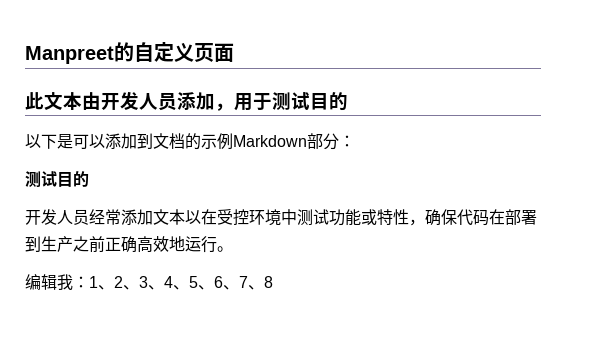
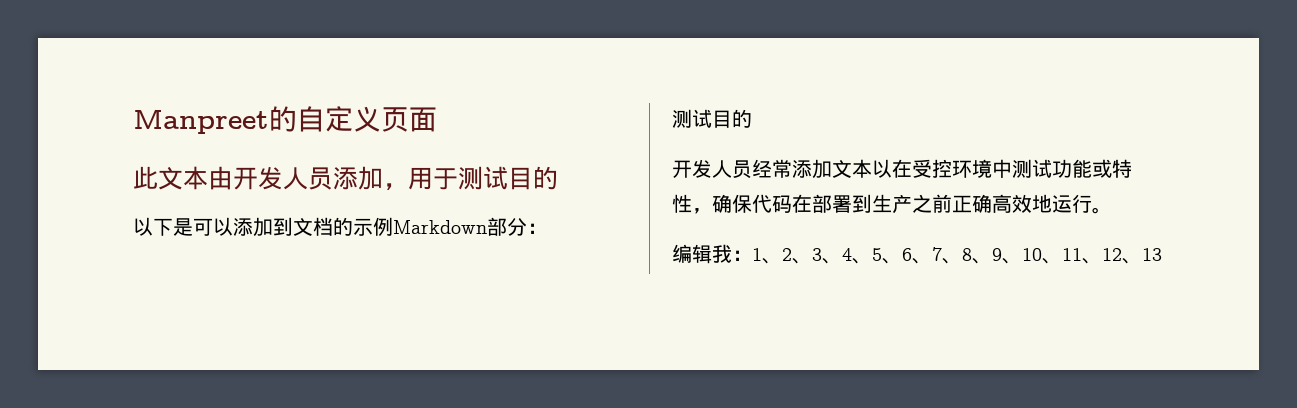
- 编辑我：1、2、3、4、5、6、7、8
+ 编辑我：1、2、3、4、5、6、7、8、9、10、11、12、13

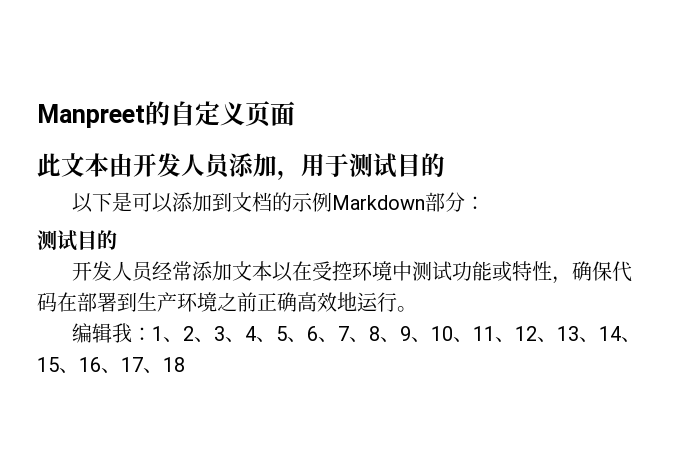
- 开发人员经常添加文本以在受控环境中测试功能或特性，确保代码在部署到生产之前正确高效地运行。
+ 开发人员经常添加文本以在受控环境中测试功能或特性，确保代码在部署到生产环境之前正确高效地运行。
- 编辑我：1、2、3、4、5、6、7、8、9、10、11、12、13
+ 编辑我：1、2、3、4、5、6、7、8、9、10、11、12、13、14、15、16、17、18

